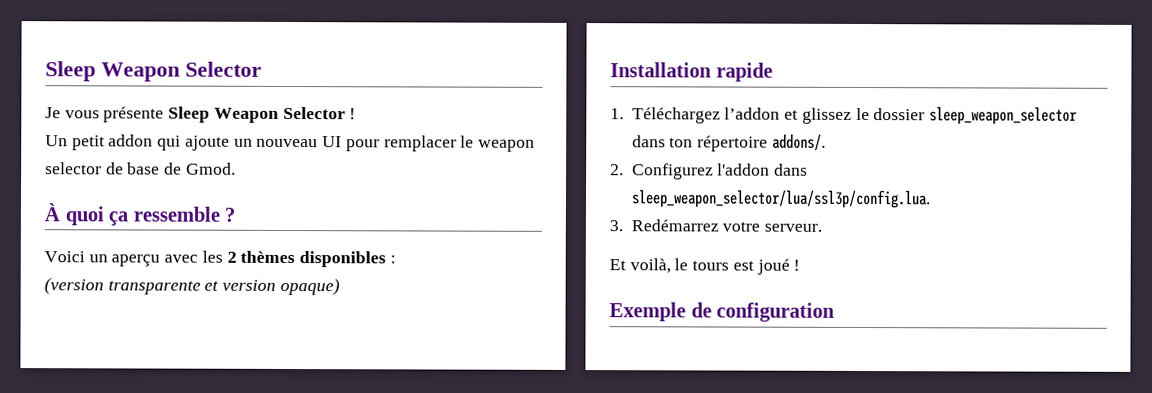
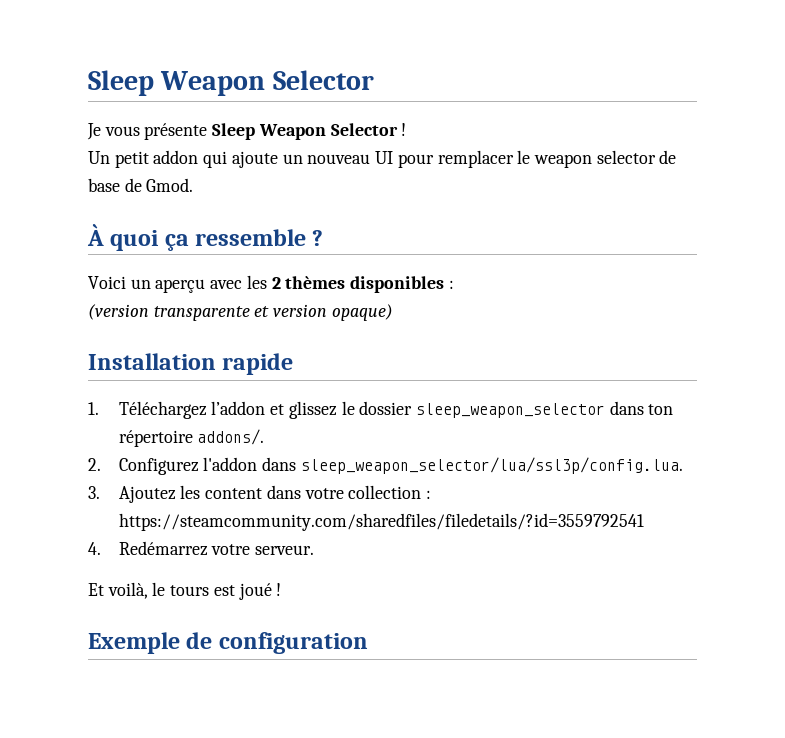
- 3. Redémarrez votre serveur.
+ 3. Ajoutez les content dans votre collection : https://steamcommunity.com/sharedfiles/filedetails/?id=3559792541
+ 4. Redémarrez votre serveur.

